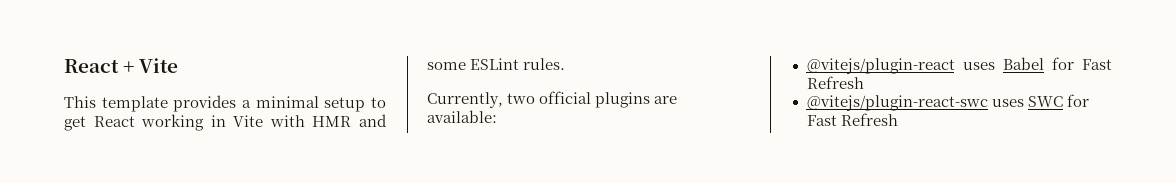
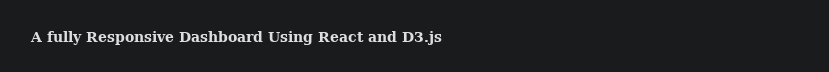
- React + Vite
- This template provides a minimal setup to get React working in Vite with HMR and some ESLint rules.
- Currently, two official plugins are available:
- @vitejs/plugin-react uses Babel for Fast Refresh
- @vitejs/plugin-react-swc uses SWC for Fast Refresh
+ A fully Responsive Dashboard Using React and D3.js

